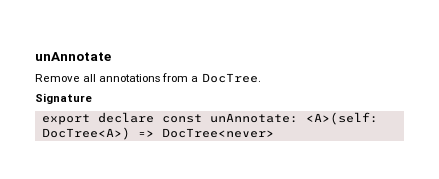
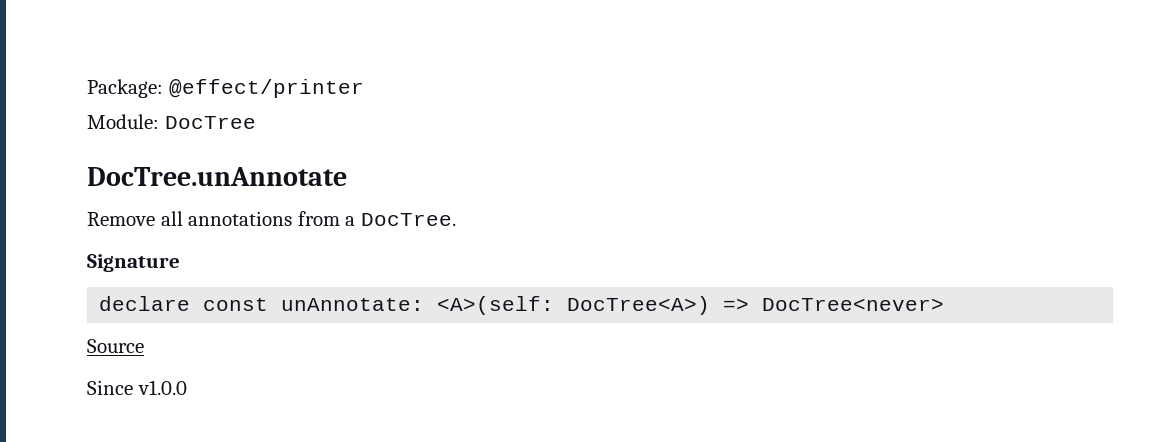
- unAnnotate
+ Package: @effect/printer
+ Module: DocTree
+ DocTree.unAnnotate
- export declare const unAnnotate: <A>(self: DocTree<A>) => DocTree<never>
+ declare const unAnnotate: <A>(self: DocTree<A>) => DocTree<never>
+ Source
+ Since v1.0.0

